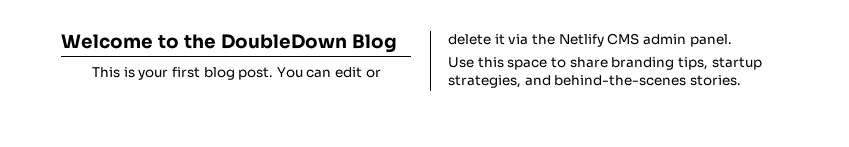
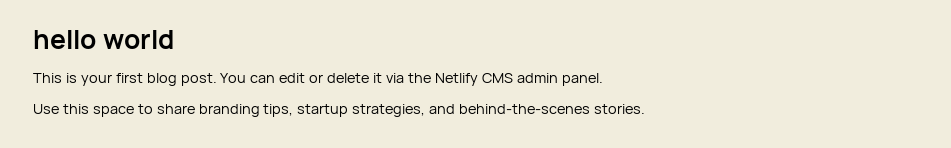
- Welcome to the DoubleDown Blog
+ hello world

